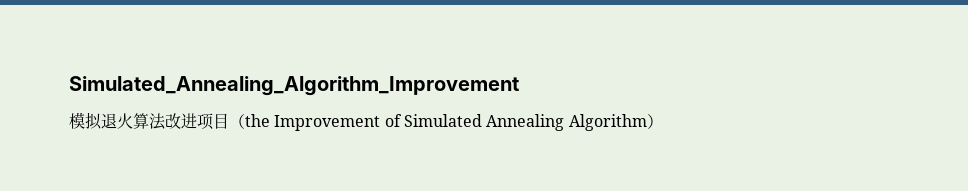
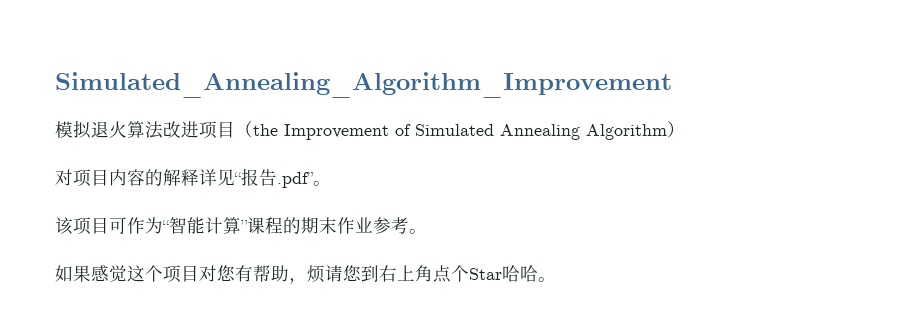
+ 对项目内容的解释详见“报告.pdf”。
+ 该项目可作为“智能计算”课程的期末作业参考。
+ 如果感觉这个项目对您有帮助，烦请您到右上角点个Star哈哈。

